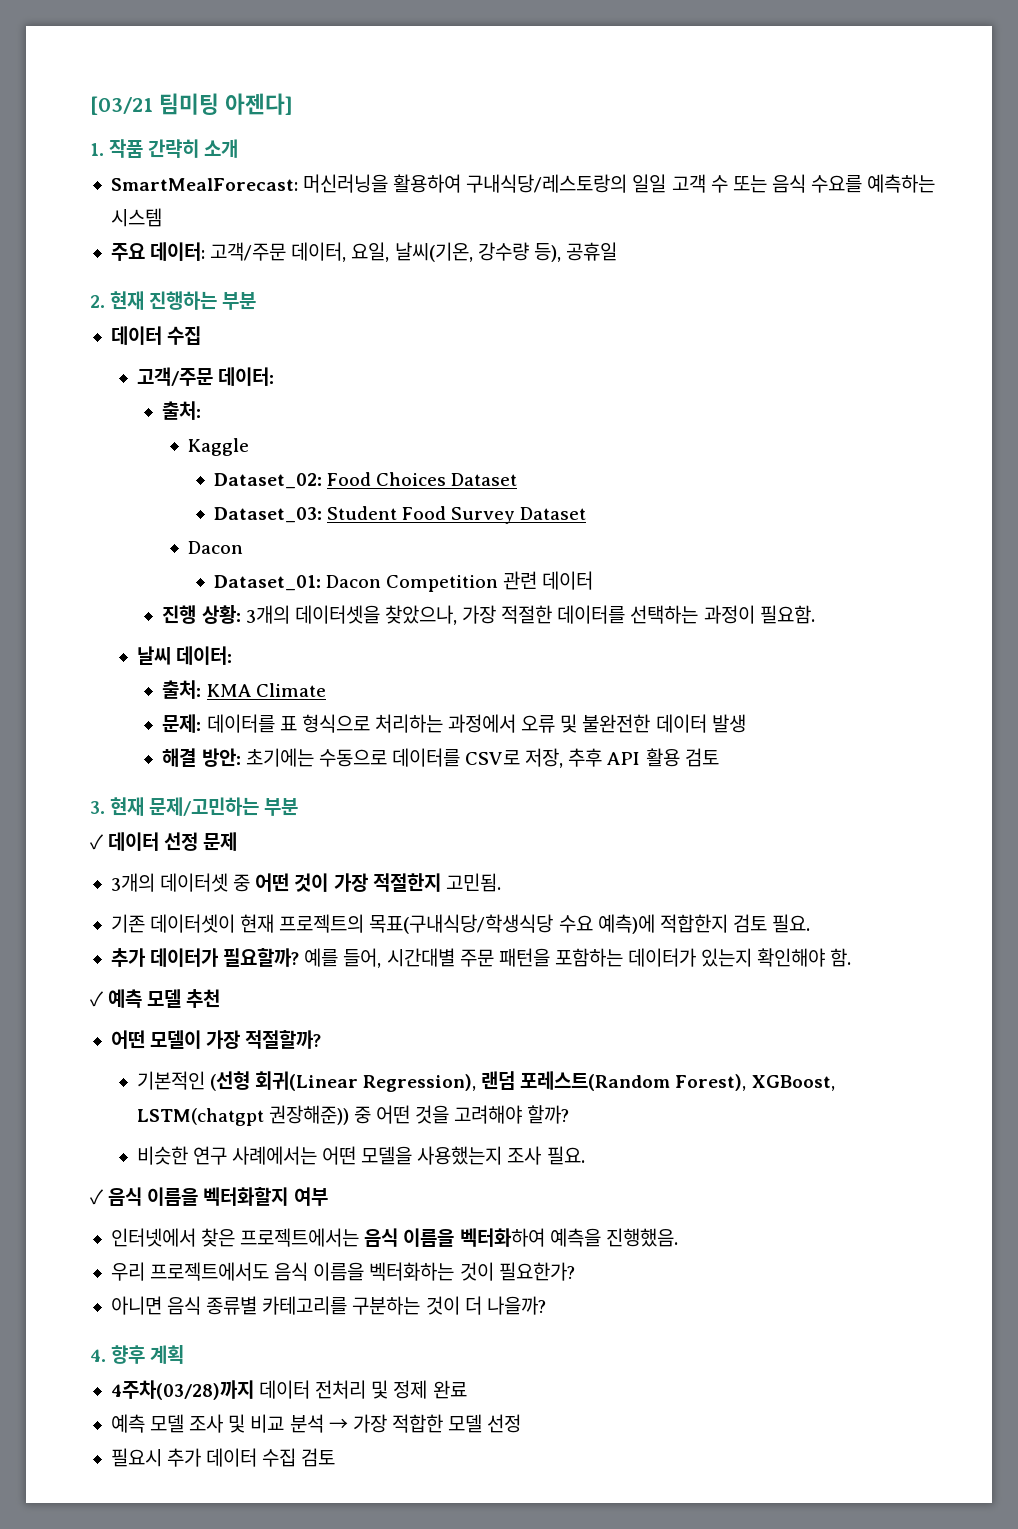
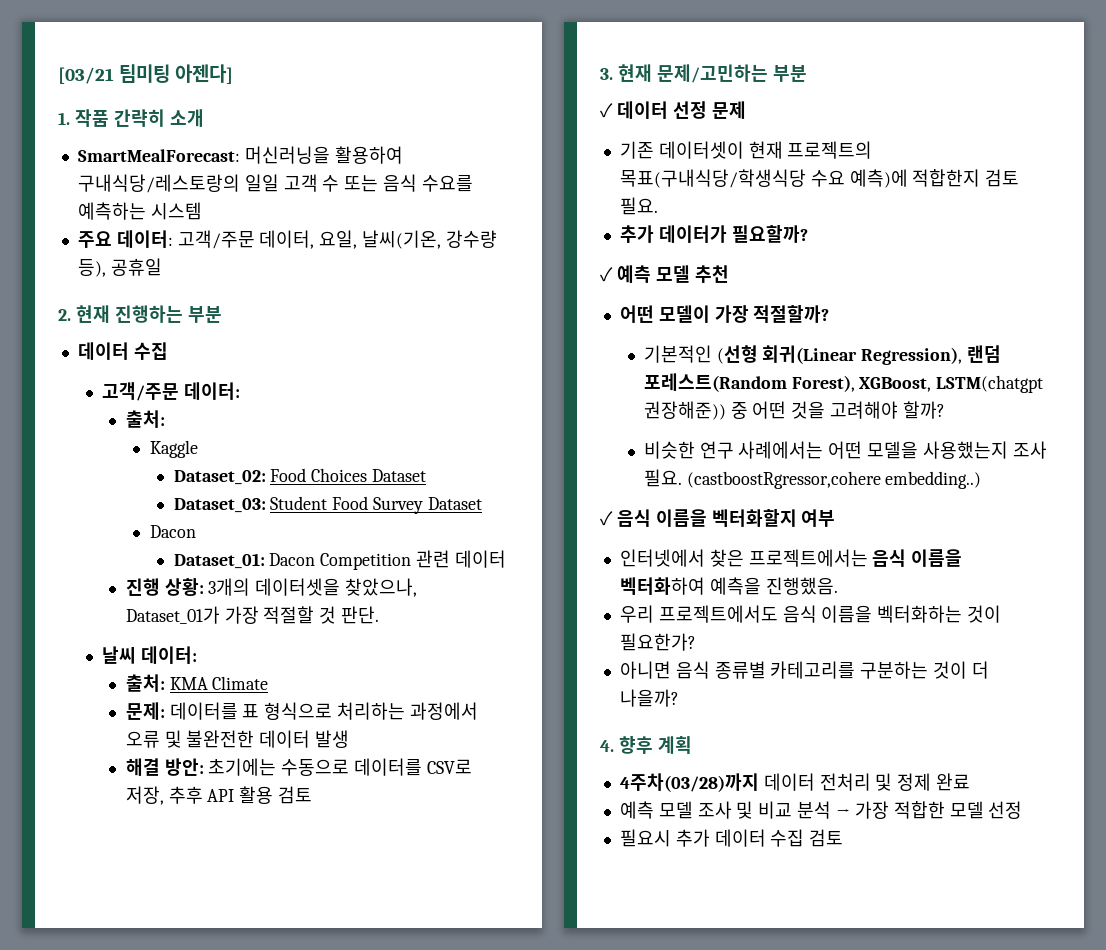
- 진행 상황: 3개의 데이터셋을 찾았으나, 가장 적절한 데이터를 선택하는 과정이 필요함.
+ 진행 상황: 3개의 데이터셋을 찾았으나, Dataset_01가 가장 적절할 것 판단.
- 3개의 데이터셋 중 어떤 것이 가장 적절한지 고민됨.
- 예를 들어, 시간대별 주문 패턴을 포함하는 데이터가 있는지 확인해야 함.
+ (castboostRgressor,cohere embedding..)

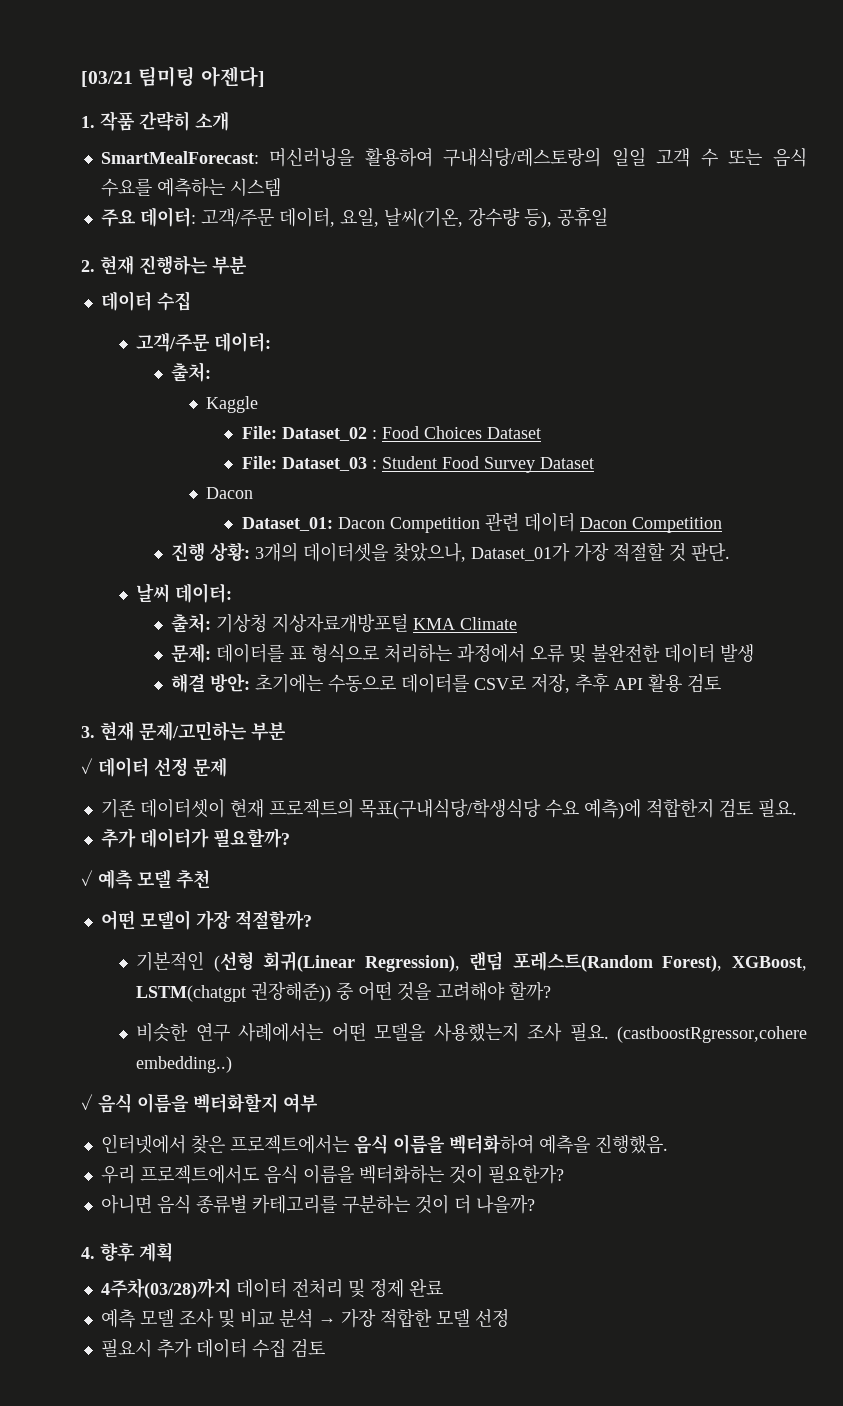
- Dataset_02: Food Choices Dataset
+ File: Dataset_02 : Food Choices Dataset
- Dataset_03: Student Food Survey Dataset
+ File: Dataset_03 : Student Food Survey Dataset
- Dataset_01: Dacon Competition 관련 데이터
+ Dataset_01: Dacon Competition 관련 데이터 Dacon Competition
- 출처: KMA Climate
+ 출처: 기상청 지상자료개방포털 KMA Climate

